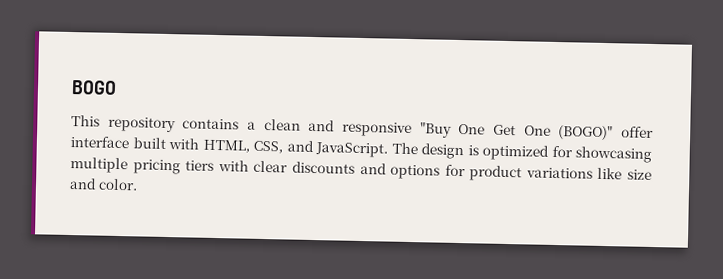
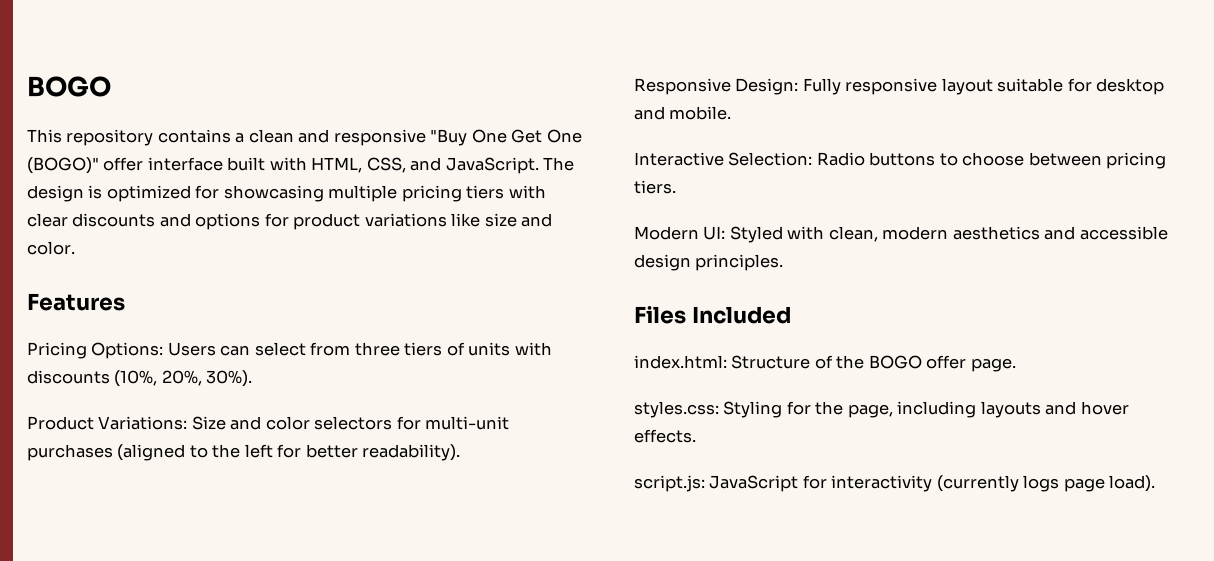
+ Features
+ Pricing Options: Users can select from three tiers of units with discounts (10%, 20%, 30%).
+ Product Variations: Size and color selectors for multi-unit purchases (aligned to the left for better readability).
+ Responsive Design: Fully responsive layout suitable for desktop and mobile.
+ Interactive Selection: Radio buttons to choose between pricing tiers.
+ Modern UI: Styled with clean, modern aesthetics and accessible design principles.
+ Files Included
+ index.html: Structure of the BOGO offer page.
+ styles.css: Styling for the page, including layouts and hover effects.
+ script.js: JavaScript for interactivity (currently logs page load).

